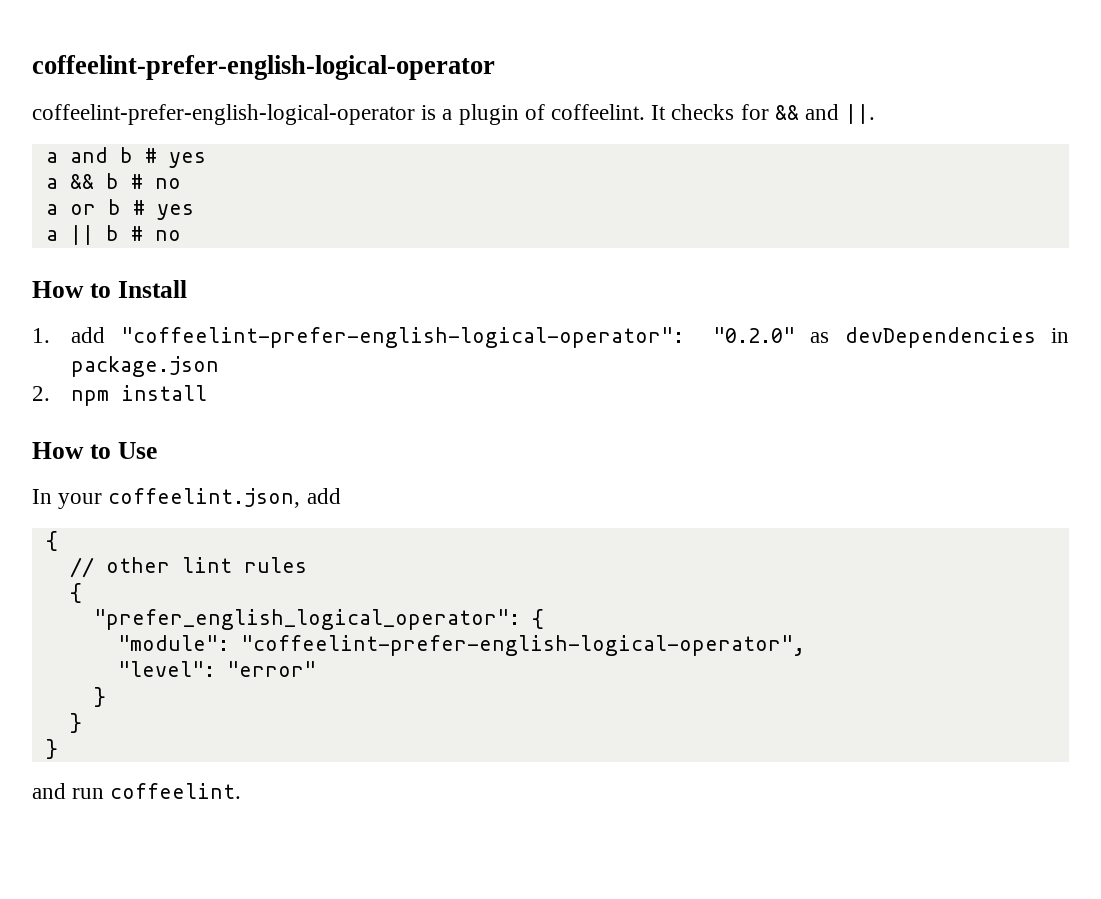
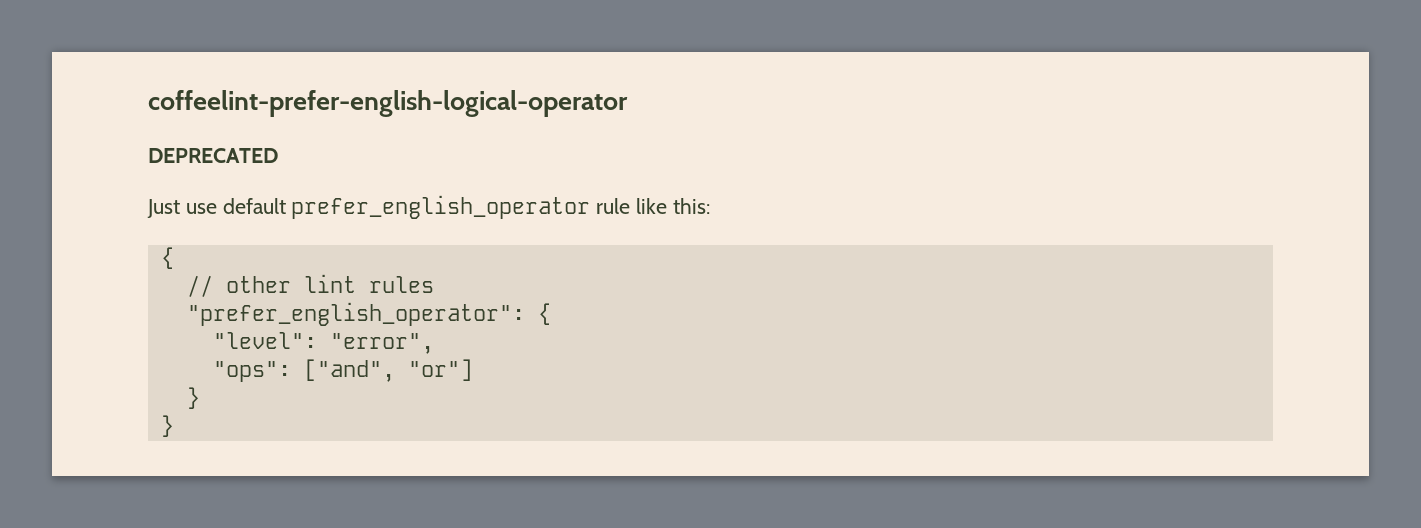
- coffeelint-prefer-english-logical-operator is a plugin of coffeelint. It checks for && and ||.
- a and b # yes
- a && b # no
- a or b # yes
- a || b # no
- How to Install
- 1. add "coffeelint-prefer-english-logical-operator": "0.2.0" as devDependencies in package.json
- 2. npm install
- How to Use
- In your coffeelint.json, add
+ DEPRECATED
+ Just use default prefer_english_operator rule like this:
  // other lint rules
- {
- "prefer_english_logical_operator": {
- "module": "coffeelint-prefer-english-logical-operator",
- "level": "error"
+ "prefer_english_operator": {
+ "level": "error",
+ "ops": ["and", "or"]
  }
  }
- }
- and run coffeelint.

